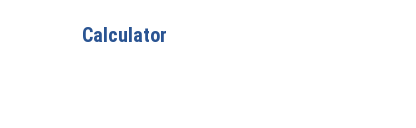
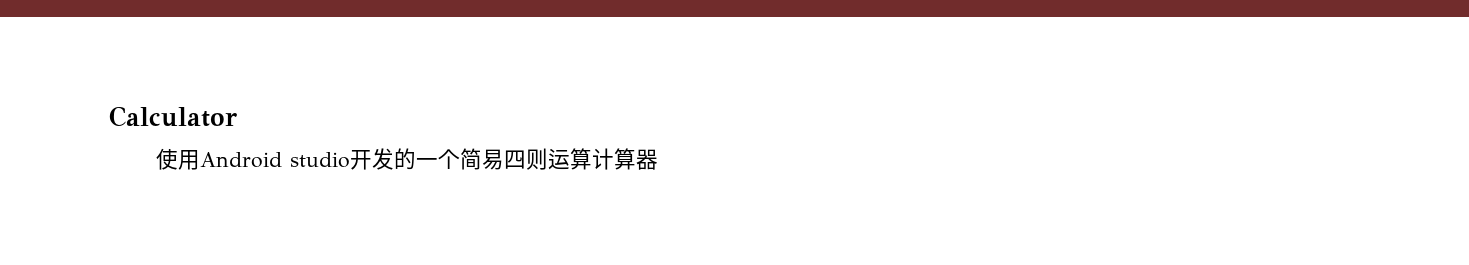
+ 使用Android studio开发的一个简易四则运算计算器

